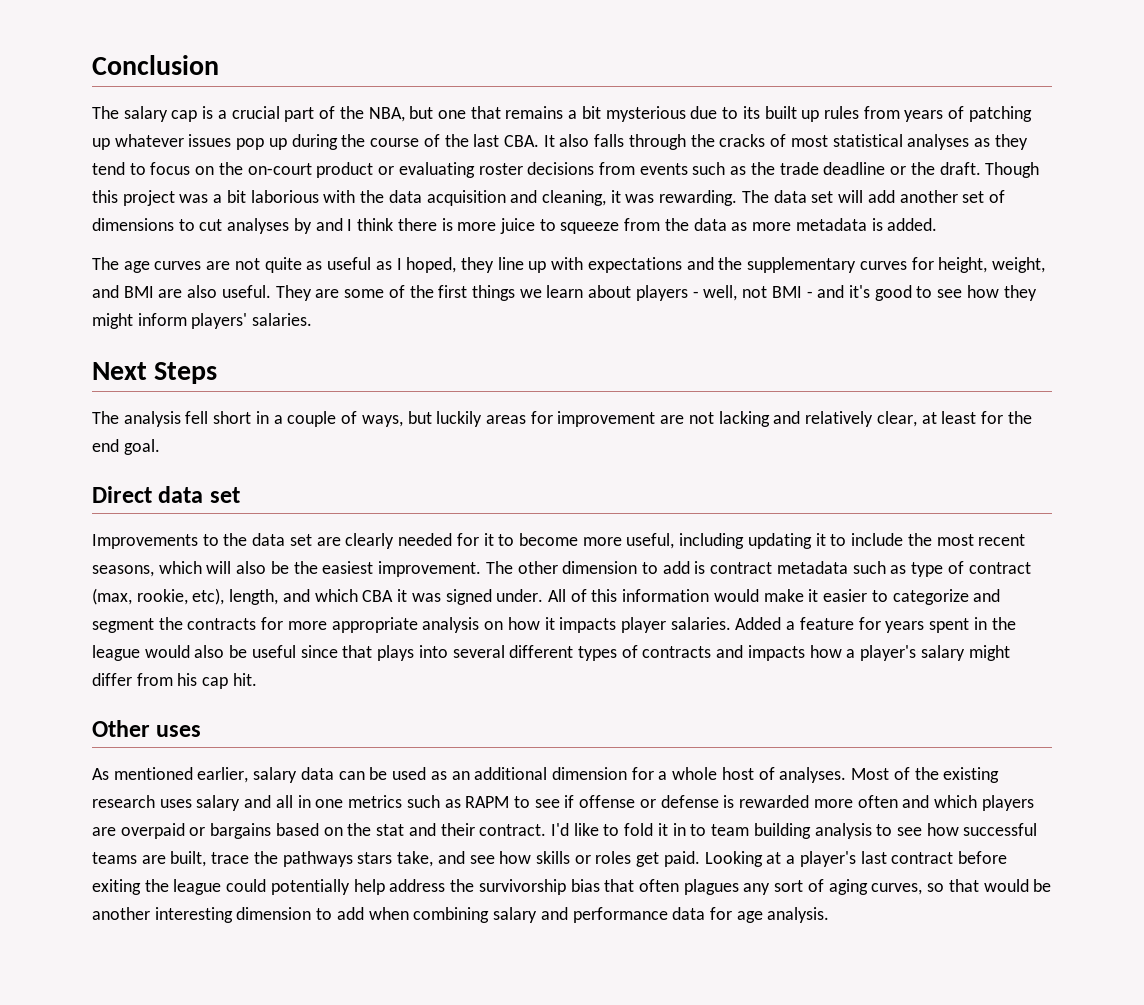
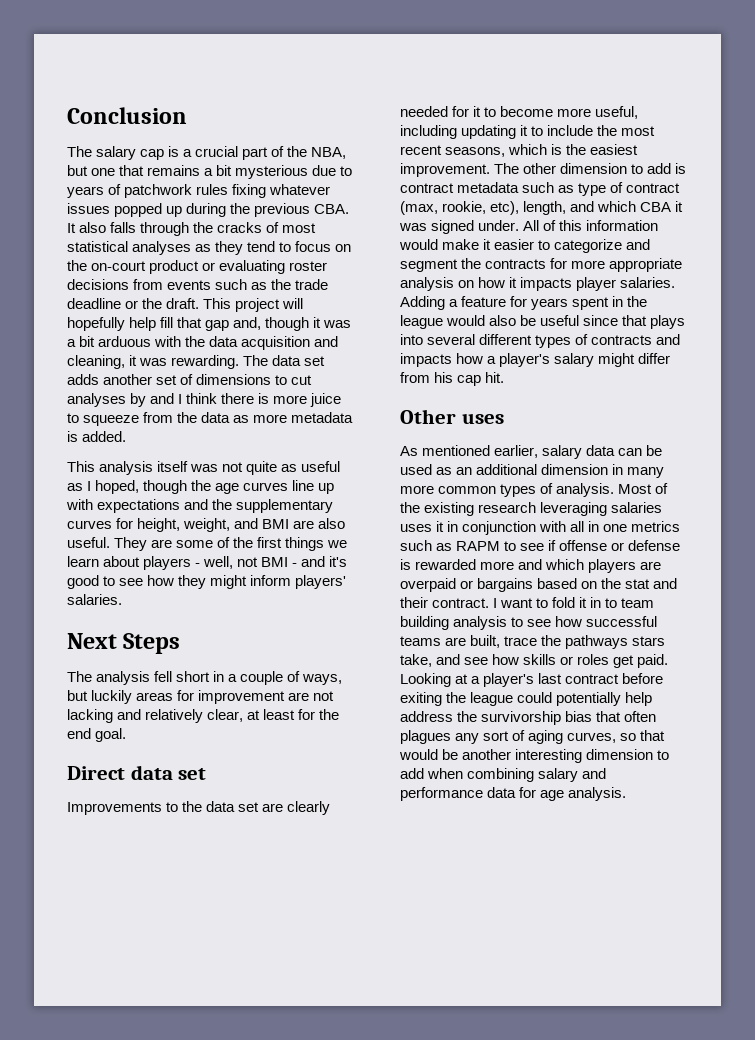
- The salary cap is a crucial part of the NBA, but one that remains a bit mysterious due to its built up rules from years of patching up whatever issues pop up during the course of the last CBA. It also falls through the cracks of most statistical analyses as they tend to focus on the on-court product or evaluating roster decisions from events such as the trade deadline or the draft.
+ The salary cap is a crucial part of the NBA, but one that remains a bit mysterious due to years of patchwork rules fixing whatever issues popped up during the previous CBA. It also falls through the cracks of most statistical analyses as they tend to focus on the on-court product or evaluating roster decisions from events such as the trade deadline or the draft.
- Though this project was a bit laborious with the data acquisition and cleaning, it was rewarding.
+ This project will hopefully help fill that gap and, though it was a bit arduous with the data acquisition and cleaning, it was rewarding.
- The data set will add another set of dimensions to cut analyses by and I think there is more juice to squeeze from the data as more metadata is added.
+ The data set adds another set of dimensions to cut analyses by and I think there is more juice to squeeze from the data as more metadata is added.
- The age curves are not quite as useful as I hoped, they line up with expectations and the supplementary curves for height, weight, and BMI are also useful.
+ This analysis itself was not quite as useful as I hoped, though the age curves line up with expectations and the supplementary curves for height, weight, and BMI are also useful.
- Improvements to the data set are clearly needed for it to become more useful, including updating it to include the most recent seasons, which will also be the easiest improvement.
+ Improvements to the data set are clearly needed for it to become more useful, including updating it to include the most recent seasons, which is the easiest improvement.
- Added a feature for years spent in the league would also be useful since that plays into several different types of contracts and impacts how a player's salary might differ from his cap hit.
+ Adding a feature for years spent in the league would also be useful since that plays into several different types of contracts and impacts how a player's salary might differ from his cap hit.
- As mentioned earlier, salary data can be used as an additional dimension for a whole host of analyses.
+ As mentioned earlier, salary data can be used as an additional dimension in many more common types of analysis.
- Most of the existing research uses salary and all in one metrics such as RAPM to see if offense or defense is rewarded more often and which players are overpaid or bargains based on the stat and their contract.
+ Most of the existing research leveraging salaries uses it in conjunction with all in one metrics such as RAPM to see if offense or defense is rewarded more and which players are overpaid or bargains based on the stat and their contract.
- I'd like to fold it in to team building analysis to see how successful teams are built, trace the pathways stars take, and see how skills or roles get paid.
+ I want to fold it in to team building analysis to see how successful teams are built, trace the pathways stars take, and see how skills or roles get paid.

